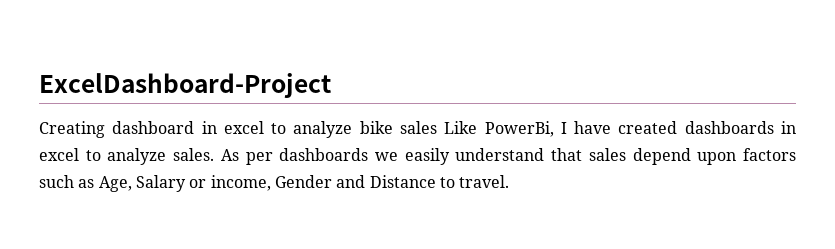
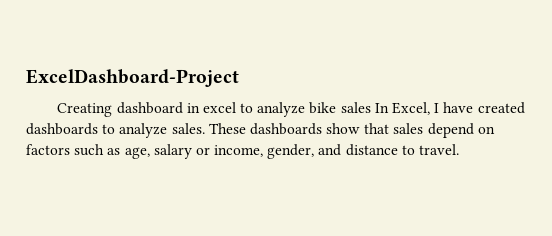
- Creating dashboard in excel to analyze bike sales Like PowerBi, I have created dashboards in excel to analyze sales.
+ Creating dashboard in excel to analyze bike sales In Excel, I have created dashboards to analyze sales.
- As per dashboards we easily understand that sales depend upon factors such as Age, Salary or income, Gender and Distance to travel.
+ These dashboards show that sales depend on factors such as age, salary or income, gender, and distance to travel.

